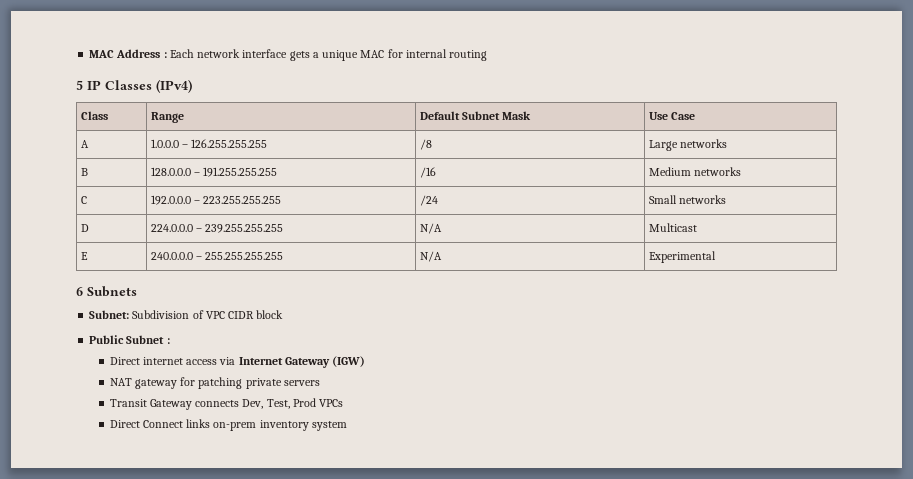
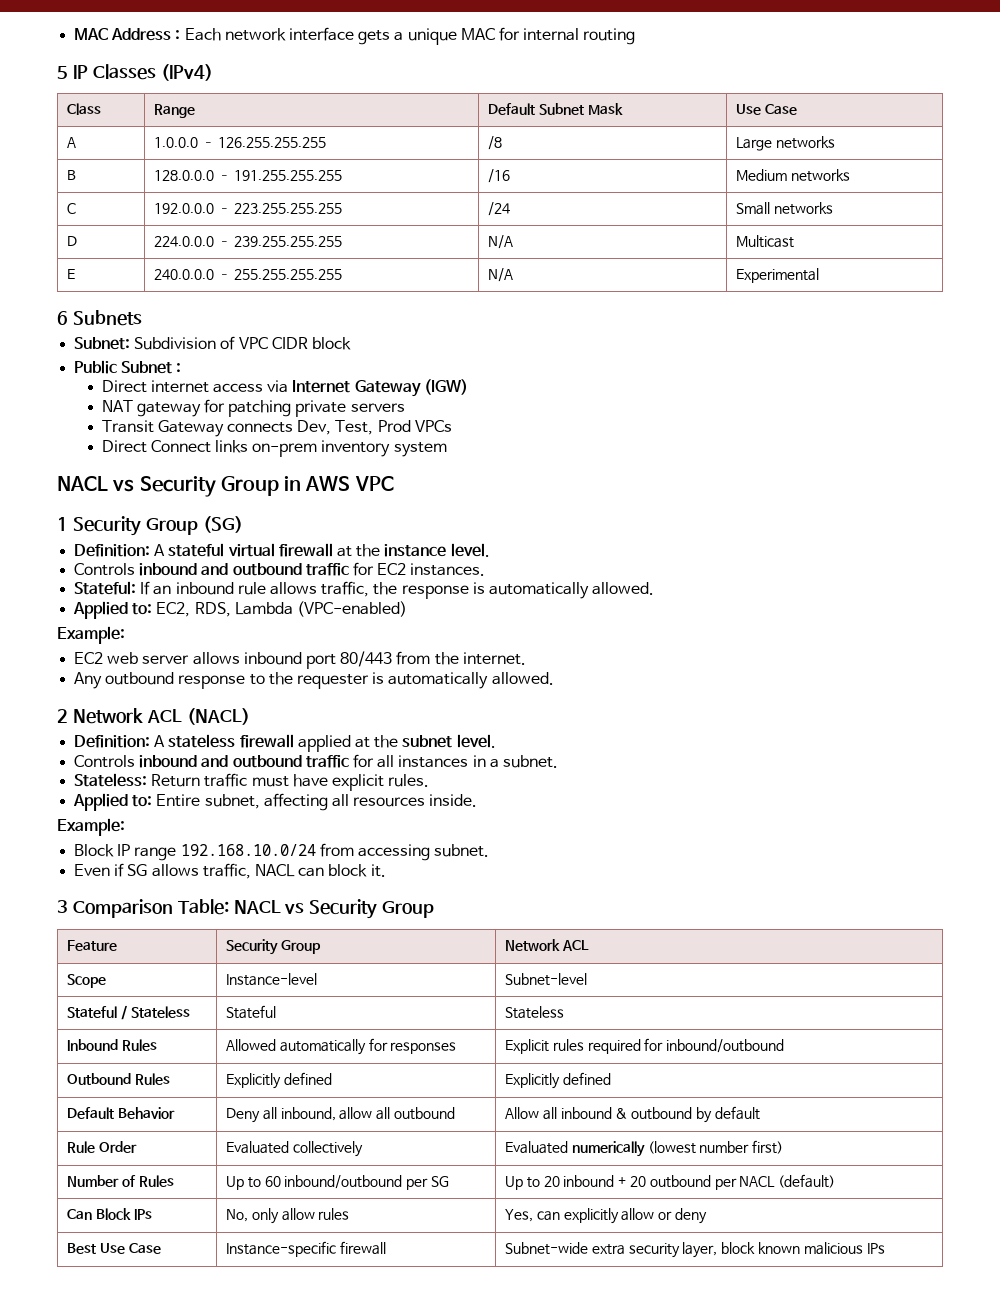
+ NACL vs Security Group in AWS VPC
+ 1 Security Group (SG)
+ Definition: A stateful virtual firewall at the instance level.
+ Controls inbound and outbound traffic for EC2 instances.
+ Stateful: If an inbound rule allows traffic, the response is automatically allowed.
+ Applied to: EC2, RDS, Lambda (VPC-enabled)
+ Example:
+ EC2 web server allows inbound port 80/443 from the internet.
+ Any outbound response to the requester is automatically allowed.
+ 2 Network ACL (NACL)
+ Definition: A stateless firewall applied at the subnet level.
+ Controls inbound and outbound traffic for all instances in a subnet.
+ Stateless: Return traffic must have explicit rules.
+ Applied to: Entire subnet, affecting all resources inside.
+ Example:
+ Block IP range 192.168.10.0/24 from accessing subnet.
+ Even if SG allows traffic, NACL can block it.
+ 3 Comparison Table: NACL vs Security Group
+ Feature | Security Group | Network ACL
+ Scope | Instance-level | Subnet-level
+ Stateful / Stateless | Stateful | Stateless
+ Inbound Rules | Allowed automatically for responses | Explicit rules required for inbound/outbound
+ Outbound Rules | Explicitly defined | Explicitly defined
+ Default Behavior | Deny all inbound, allow all outbound | Allow all inbound & outbound by default
+ Rule Order | Evaluated collectively | Evaluated numerically (lowest number first)
+ Number of Rules | Up to 60 inbound/outbound per SG | Up to 20 inbound + 20 outbound per NACL (default)
+ Can Block IPs | No, only allow rules | Yes, can explicitly allow or deny
+ Best Use Case | Instance-specific firewall | Subnet-wide extra security layer, block known malicious IPs

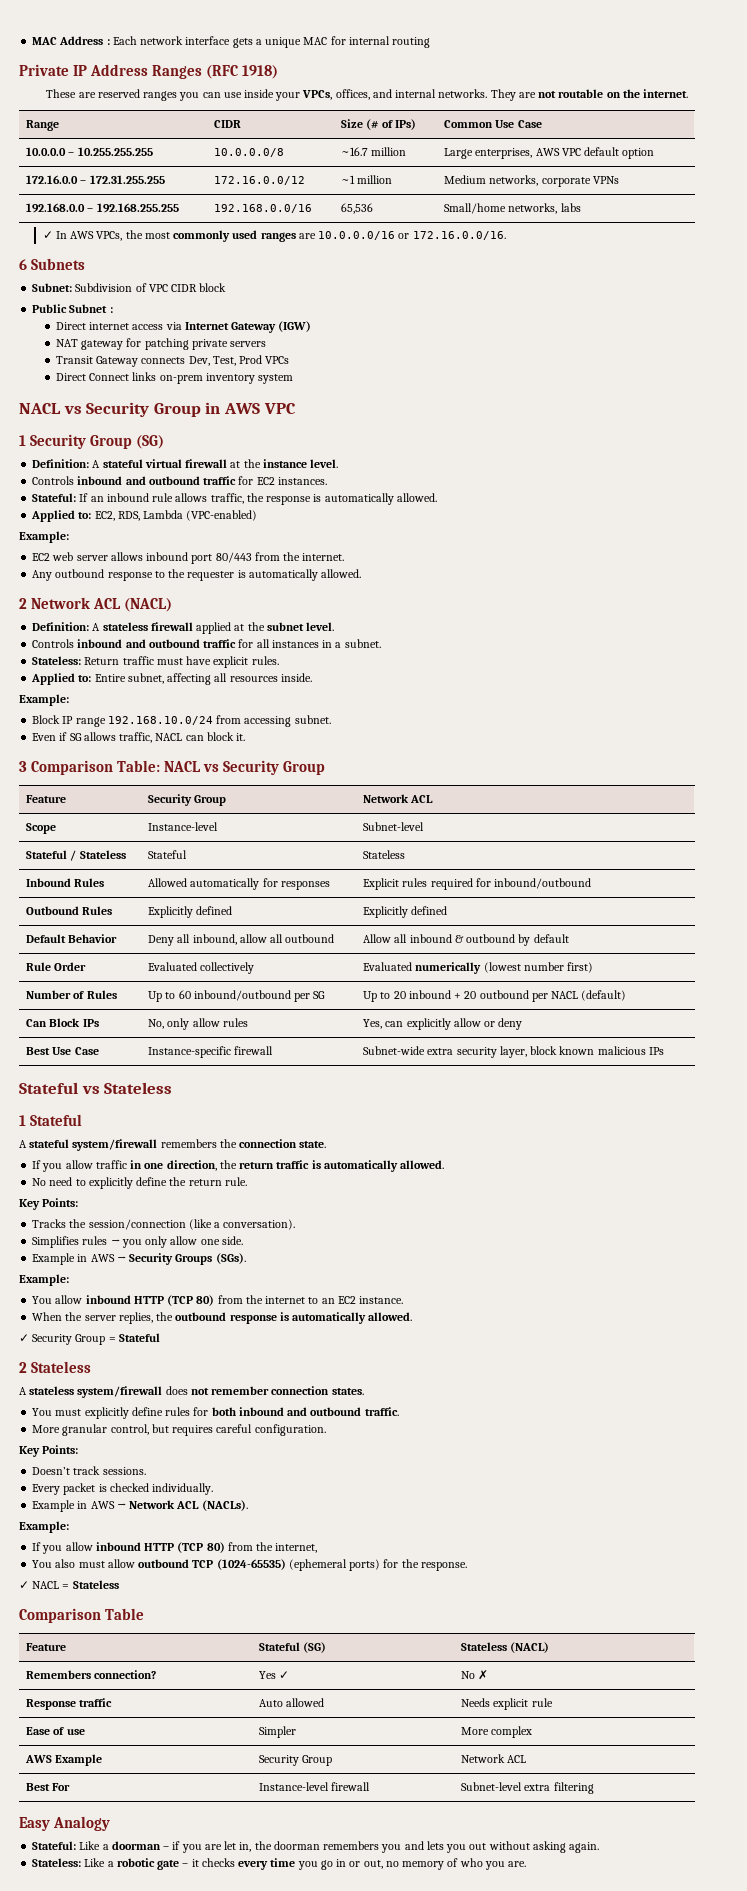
- 5 IP Classes (IPv4)
- Class | Range | Default Subnet Mask | Use Case
- A | 1.0.0.0 – 126.255.255.255 | /8 | Large networks
- B | 128.0.0.0 – 191.255.255.255 | /16 | Medium networks
- C | 192.0.0.0 – 223.255.255.255 | /24 | Small networks
- D | 224.0.0.0 – 239.255.255.255 | N/A | Multicast
- E | 240.0.0.0 – 255.255.255.255 | N/A | Experimental
+ Private IP Address Ranges (RFC 1918)
+ These are reserved ranges you can use inside your VPCs, offices, and internal networks. They are not routable on the internet.
+ Range | CIDR | Size (# of IPs) | Common Use Case
+ 10.0.0.0 – 10.255.255.255 | 10.0.0.0/8 | ~16.7 million | Large enterprises, AWS VPC default option
+ 172.16.0.0 – 172.31.255.255 | 172.16.0.0/12 | ~1 million | Medium networks, corporate VPNs
+ 192.168.0.0 – 192.168.255.255 | 192.168.0.0/16 | 65,536 | Small/home networks, labs
+ ✓ In AWS VPCs, the most commonly used ranges are 10.0.0.0/16 or 172.16.0.0/16.
+ Stateful vs Stateless
+ 1 Stateful
+ A stateful system/firewall remembers the connection state.
+ If you allow traffic in one direction, the return traffic is automatically allowed.
+ No need to explicitly define the return rule.
+ Key Points:
+ Tracks the session/connection (like a conversation).
+ Simplifies rules → you only allow one side.
+ Example in AWS → Security Groups (SGs).
+ Example:
+ You allow inbound HTTP (TCP 80) from the internet to an EC2 instance.
+ When the server replies, the outbound response is automatically allowed.
+ ✓ Security Group = Stateful
+ 2 Stateless
+ A stateless system/firewall does not remember connection states.
+ You must explicitly define rules for both inbound and outbound traffic.
+ More granular control, but requires careful configuration.
+ Key Points:
+ Doesn’t track sessions.
+ Every packet is checked individually.
+ Example in AWS → Network ACL (NACLs).
+ Example:
+ If you allow inbound HTTP (TCP 80) from the internet,
+ You also must allow outbound TCP (1024-65535) (ephemeral ports) for the response.
+ ✓ NACL = Stateless
+ Comparison Table
+ Feature | Stateful (SG) | Stateless (NACL)
+ Remembers connection? | Yes ✓ | No ✗
+ Response traffic | Auto allowed | Needs explicit rule
+ Ease of use | Simpler | More complex
+ AWS Example | Security Group | Network ACL
+ Best For | Instance-level firewall | Subnet-level extra filtering
+ Easy Analogy
+ Stateful: Like a doorman – if you are let in, the doorman remembers you and lets you out without asking again.
+ Stateless: Like a robotic gate – it checks every time you go in or out, no memory of who you are.

